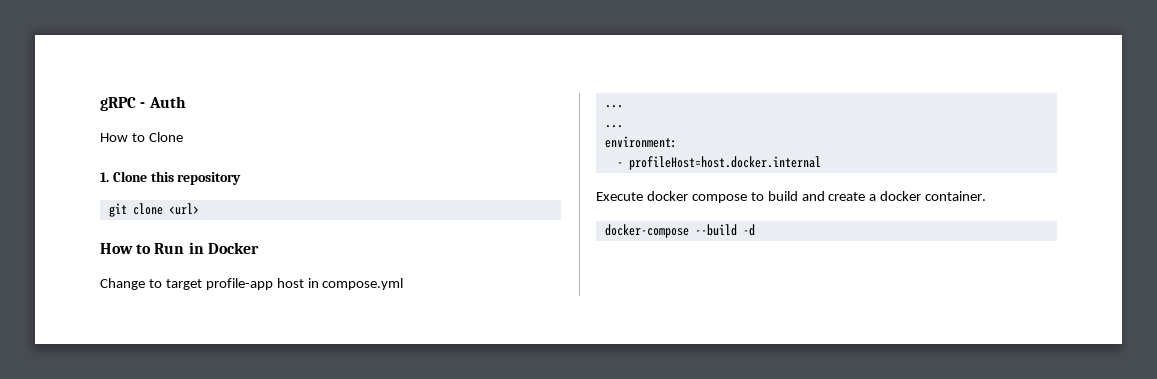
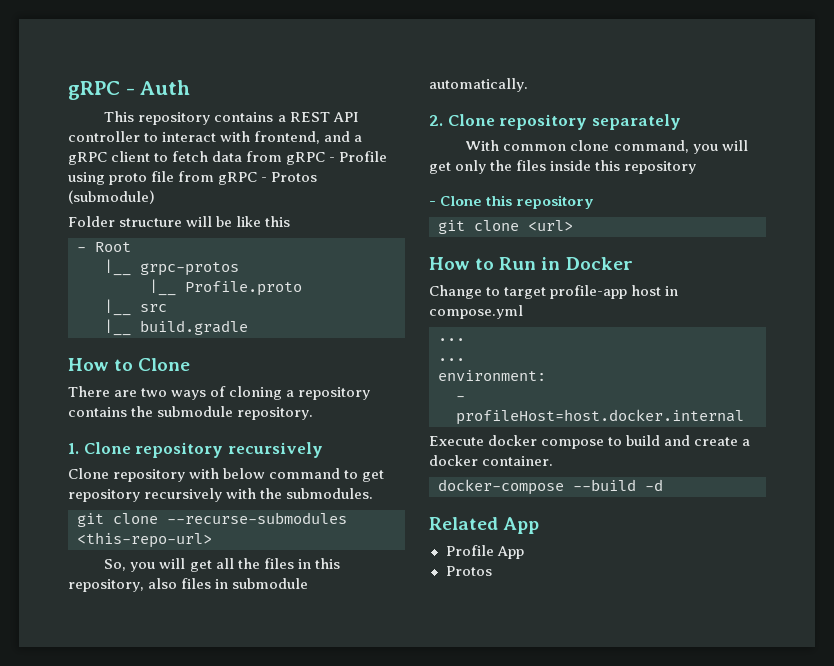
+ This repository contains a REST API controller to interact with frontend, and a gRPC client to fetch data from gRPC - Profile using proto file from gRPC - Protos (submodule)
+ Folder structure will be like this
+ - Root
+ |__ grpc-protos
+ |__ Profile.proto
+ |__ src
+ |__ build.gradle
  How to Clone
- 1. Clone this repository
+ There are two ways of cloning a repository contains the submodule repository.
+ 1. Clone repository recursively
+ Clone repository with below command to get repository recursively with the submodules.
+ git clone --recurse-submodules <this-repo-url>
+ So, you will get all the files in this repository, also files in submodule automatically.
+ 2. Clone repository separately
+ With common clone command, you will get only the files inside this repository
+ - Clone this repository
+ Related App
+ Profile App
+ Protos

